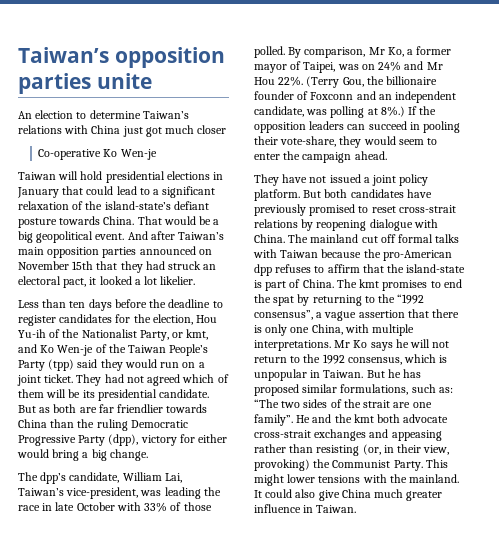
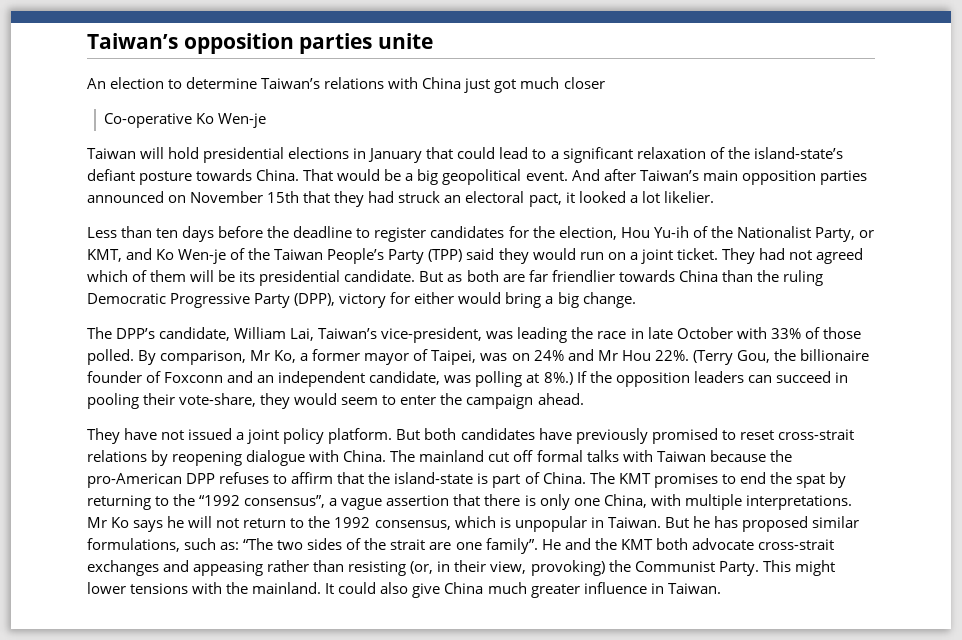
- Less than ten days before the deadline to register candidates for the election, Hou Yu-ih of the Nationalist Party, or kmt, and Ko Wen-je of the Taiwan People’s Party (tpp) said they would run on a joint ticket.
+ Less than ten days before the deadline to register candidates for the election, Hou Yu-ih of the Nationalist Party, or KMT, and Ko Wen-je of the Taiwan People’s Party (TPP) said they would run on a joint ticket.
- But as both are far friendlier towards China than the ruling Democratic Progressive Party (dpp), victory for either would bring a big change.
+ But as both are far friendlier towards China than the ruling Democratic Progressive Party (DPP), victory for either would bring a big change.
- The dpp’s candidate, William Lai, Taiwan’s vice-president, was leading the race in late October with 33% of those polled.
+ The DPP’s candidate, William Lai, Taiwan’s vice-president, was leading the race in late October with 33% of those polled.
- The mainland cut off formal talks with Taiwan because the pro-American dpp refuses to affirm that the island-state is part of China.
+ The mainland cut off formal talks with Taiwan because the pro-American DPP refuses to affirm that the island-state is part of China.
- The kmt promises to end the spat by returning to the “1992 consensus”, a vague assertion that there is only one China, with multiple interpretations.
+ The KMT promises to end the spat by returning to the “1992 consensus”, a vague assertion that there is only one China, with multiple interpretations.
- He and the kmt both advocate cross-strait exchanges and appeasing rather than resisting (or, in their view, provoking) the Communist Party.
+ He and the KMT both advocate cross-strait exchanges and appeasing rather than resisting (or, in their view, provoking) the Communist Party.

